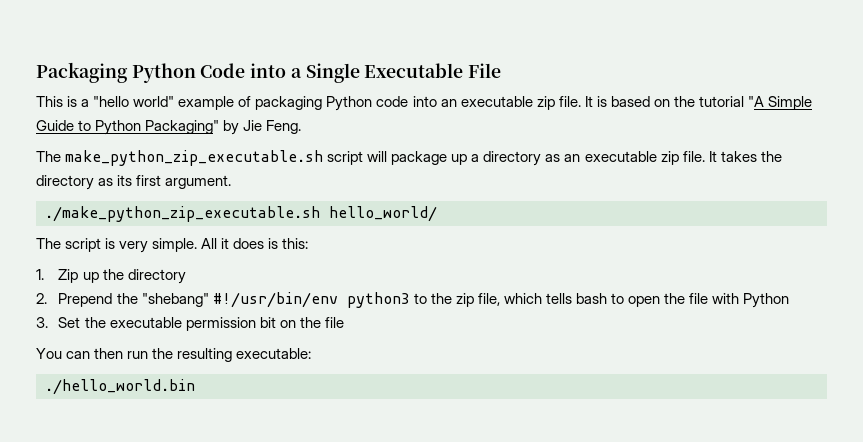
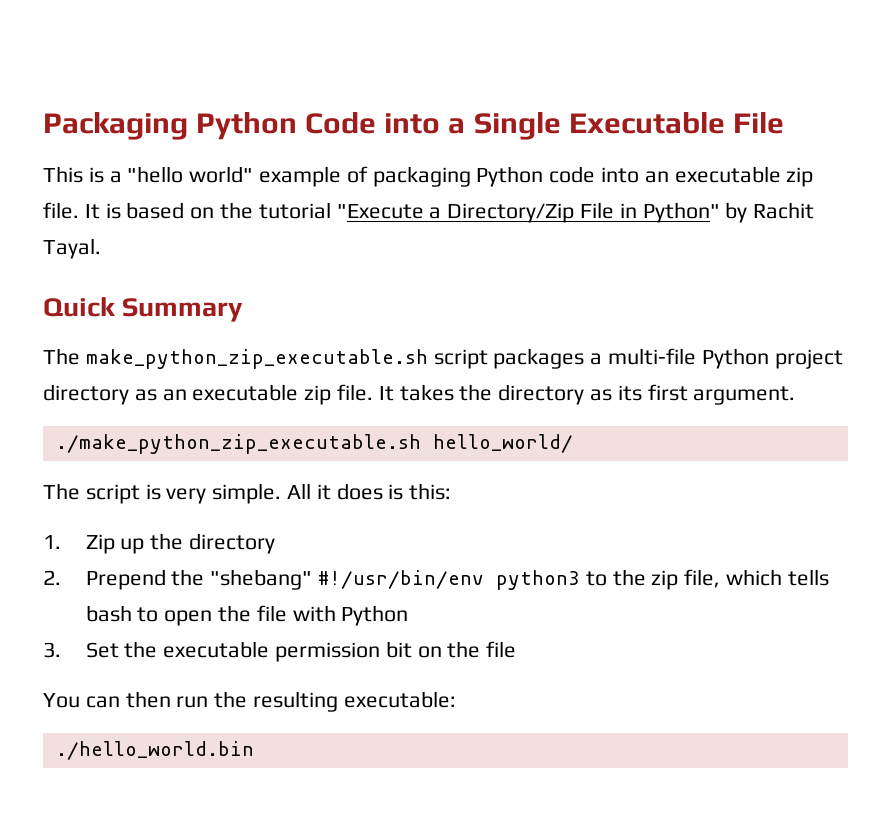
- It is based on the tutorial "A Simple Guide to Python Packaging" by Jie Feng.
- The make_python_zip_executable.sh script will package up a directory as an executable zip file.
+ It is based on the tutorial "Execute a Directory/Zip File in Python" by Rachit Tayal.
+ Quick Summary
+ The make_python_zip_executable.sh script packages a multi-file Python project directory as an executable zip file.

